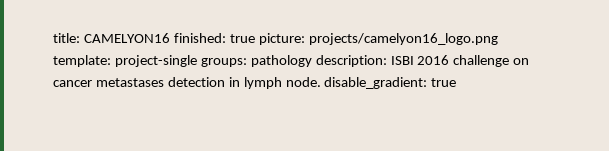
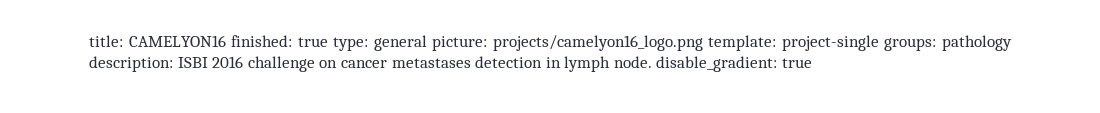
- title: CAMELYON16 finished: true picture: projects/camelyon16_logo.png template: project-single groups: pathology description: ISBI 2016 challenge on cancer metastases detection in lymph node. disable_gradient: true
+ title: CAMELYON16 finished: true type: general picture: projects/camelyon16_logo.png template: project-single groups: pathology description: ISBI 2016 challenge on cancer metastases detection in lymph node. disable_gradient: true

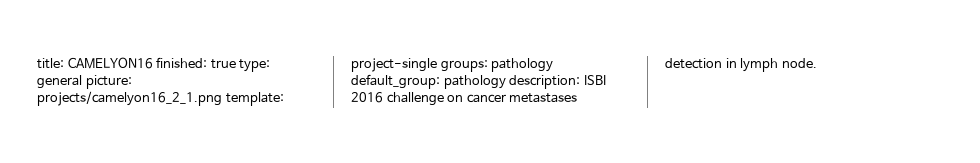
- title: CAMELYON16 finished: true type: general picture: projects/camelyon16_logo.png template: project-single groups: pathology description: ISBI 2016 challenge on cancer metastases detection in lymph node. disable_gradient: true
+ title: CAMELYON16 finished: true type: general picture: projects/camelyon16_2_1.png template: project-single groups: pathology default_group: pathology description: ISBI 2016 challenge on cancer metastases detection in lymph node.

